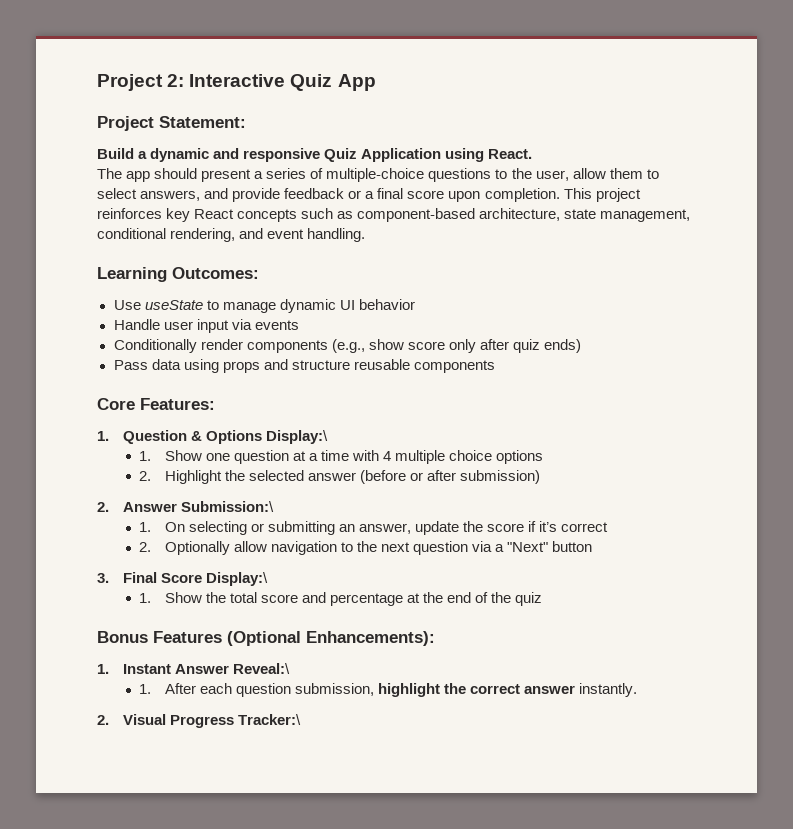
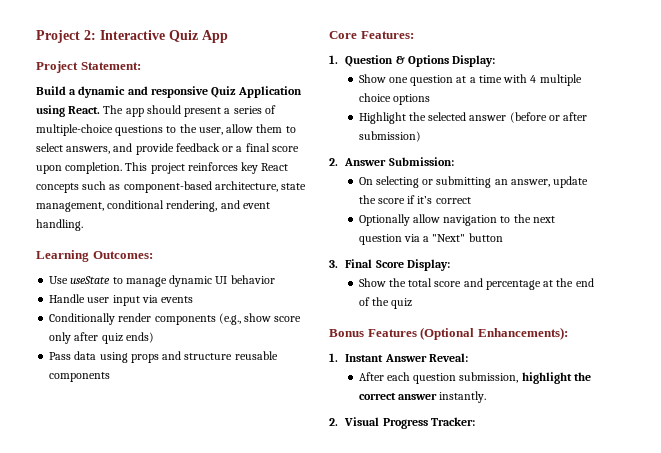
- Build a dynamic and responsive Quiz Application using React.
- The app should present a series of multiple-choice questions to the user, allow them to select answers, and provide feedback or a final score upon completion.
+ Build a dynamic and responsive Quiz Application using React. The app should present a series of multiple-choice questions to the user, allow them to select answers, and provide feedback or a final score upon completion.
- 1. Question & Options Display:\
- 1. Show one question at a time with 4 multiple choice options
+ 1. Question & Options Display:
+ Show one question at a time with 4 multiple choice options
- 2. Highlight the selected answer (before or after submission)
+ Highlight the selected answer (before or after submission)
- 2. Answer Submission:\
- 1. On selecting or submitting an answer, update the score if it’s correct
+ 2. Answer Submission:
+ On selecting or submitting an answer, update the score if it’s correct
- 2. Optionally allow navigation to the next question via a "Next" button
+ Optionally allow navigation to the next question via a "Next" button
- 3. Final Score Display:\
- 1. Show the total score and percentage at the end of the quiz
+ 3. Final Score Display:
+ Show the total score and percentage at the end of the quiz
- 1. Instant Answer Reveal:\
- 1. After each question submission, highlight the correct answer instantly.
+ 1. Instant Answer Reveal:
+ After each question submission, highlight the correct answer instantly.
- 2. Visual Progress Tracker:\
+ 2. Visual Progress Tracker:

